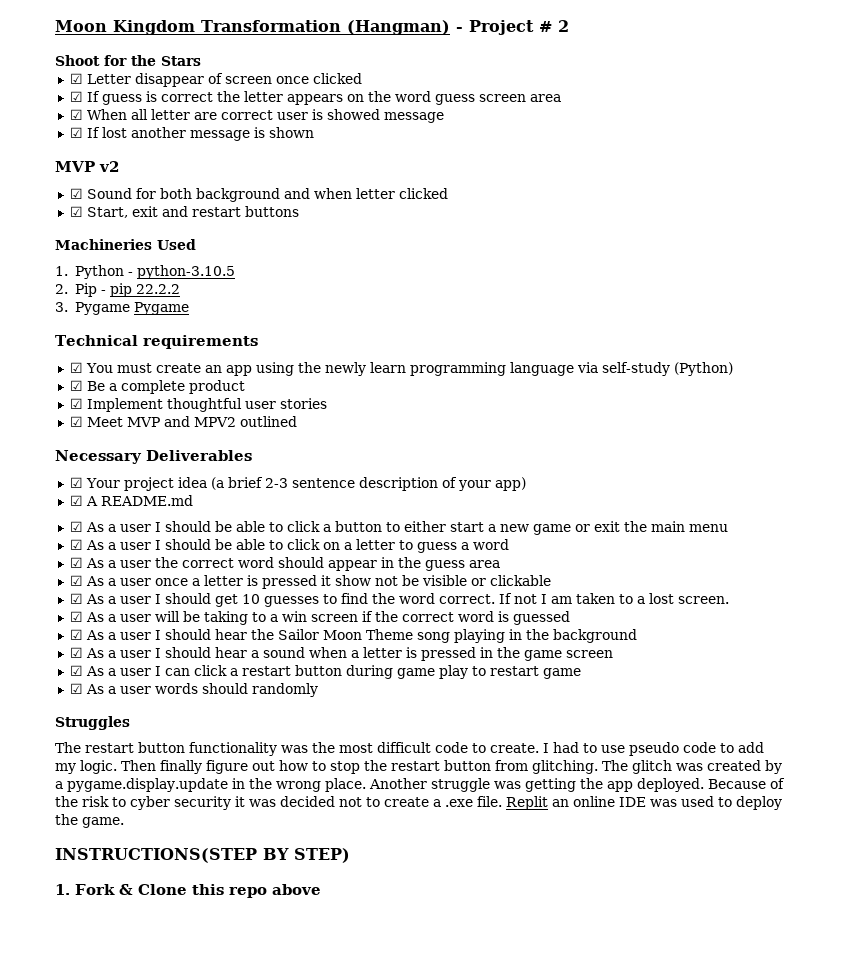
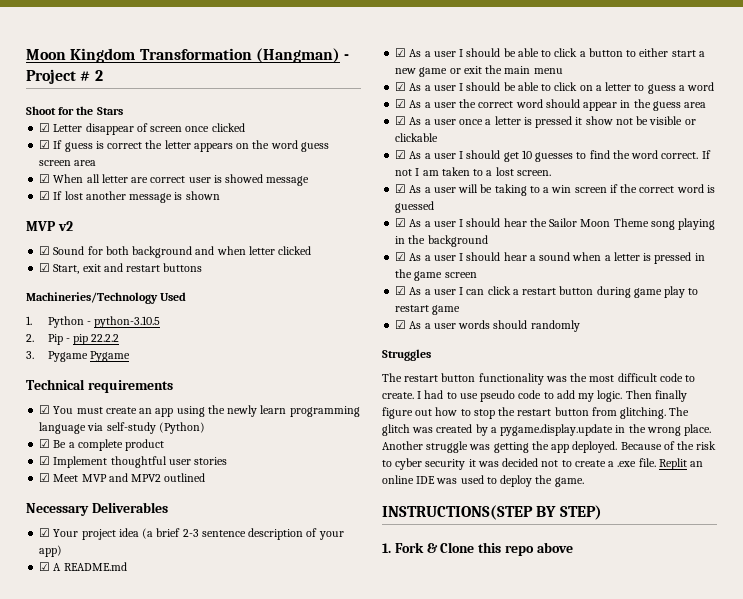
- Machineries Used
+ Machineries/Technology Used

